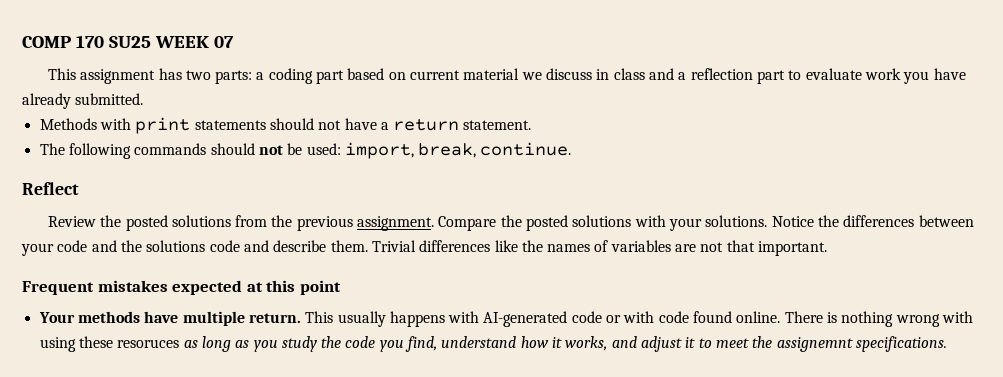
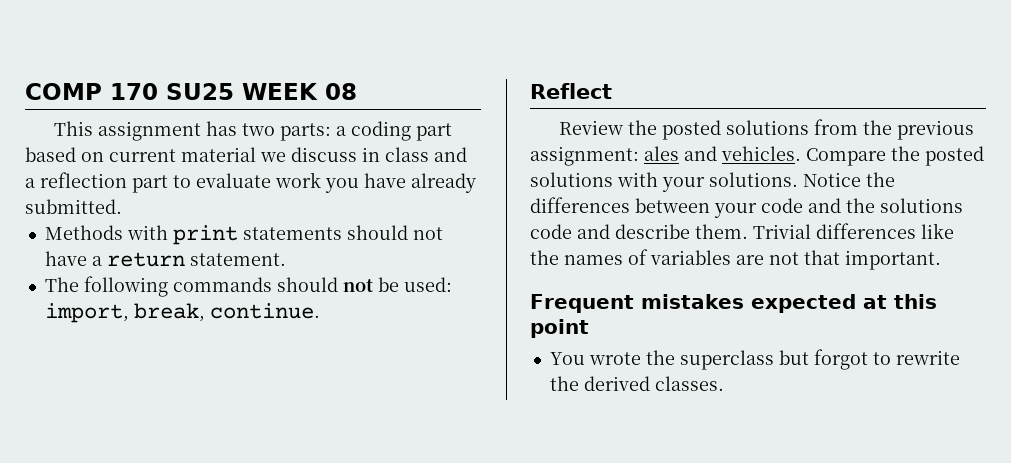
- COMP 170 SU25 WEEK 07
+ COMP 170 SU25 WEEK 08
- Review the posted solutions from the previous assignment.
+ Review the posted solutions from the previous assignment: ales and vehicles.
- Your methods have multiple return. This usually happens with AI-generated code or with code found online. There is nothing wrong with using these resoruces as long as you study the code you find, understand how it works, and adjust it to meet the assignemnt specifications.
+ You wrote the superclass but forgot to rewrite the derived classes.

